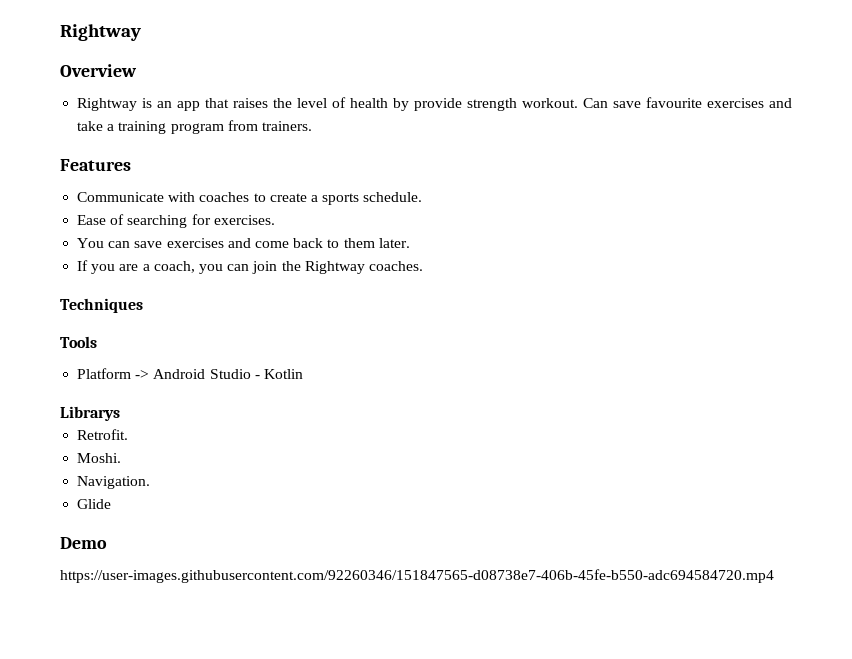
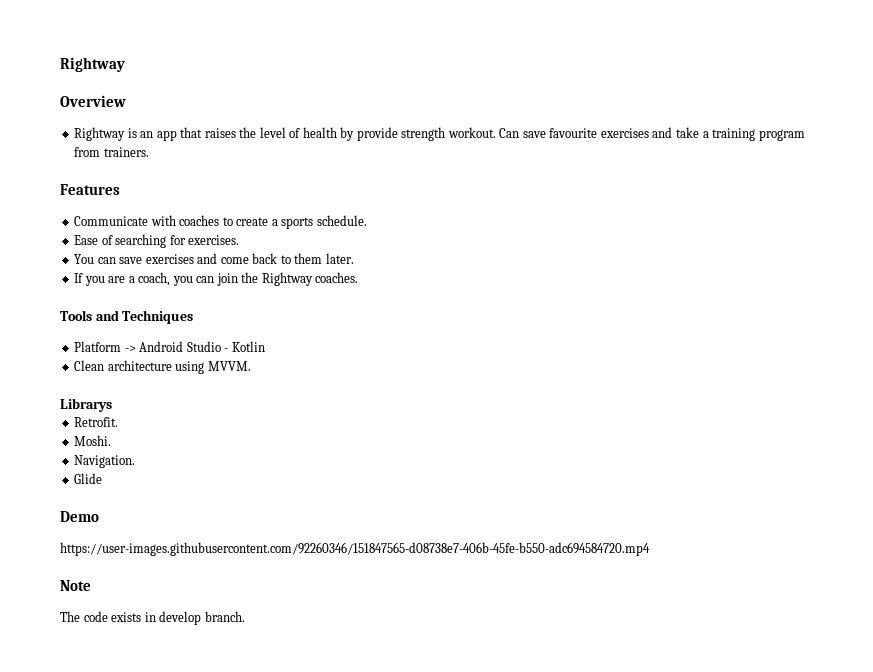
- Techniques
+ Tools and Techniques
- Tools
+ Clean architecture using MVVM.
+ Note
+ The code exists in develop branch.

